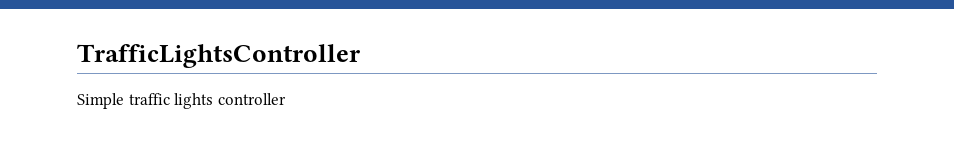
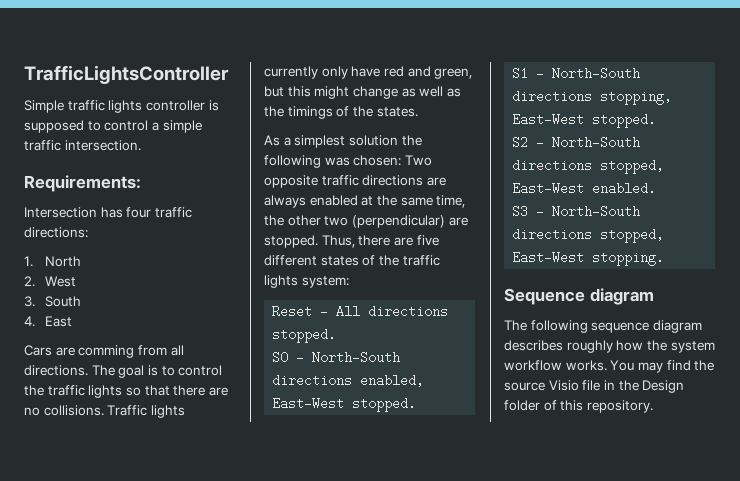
- Simple traffic lights controller
+ Simple traffic lights controller is supposed to control a simple traffic intersection.
+ Requirements:
+ Intersection has four traffic directions:
+ 1. North
+ 2. West
+ 3. South
+ 4. East
+ Cars are comming from all directions. The goal is to control the traffic lights so that there are no collisions. Traffic lights currently only have red and green, but this might change as well as the timings of the states.
+ As a simplest solution the following was chosen: Two opposite traffic directions are always enabled at the same time, the other two (perpendicular) are stopped. Thus, there are five different states of the traffic lights system:
+ Reset - All directions stopped.
+ S0 - North-South directions enabled, East-West stopped.
+ S1 - North-South directions stopping, East-West stopped.
+ S2 - North-South directions stopped, East-West enabled.
+ S3 - North-South directions stopped, East-West stopping.
+ Sequence diagram
+ The following sequence diagram describes roughly how the system workflow works. You may find the source Visio file in the Design folder of this repository.

